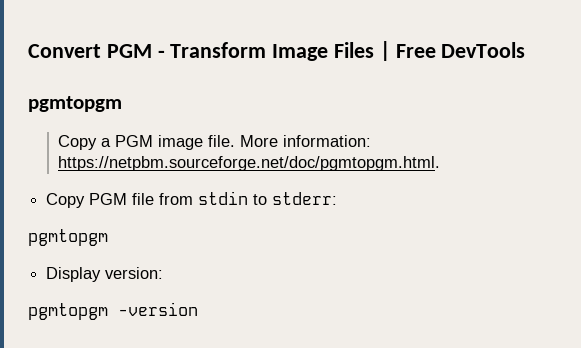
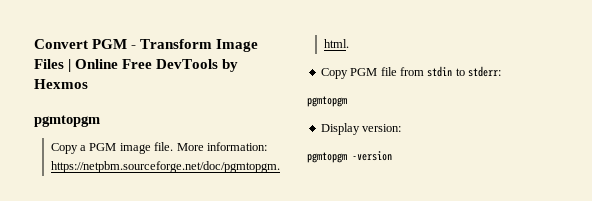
- Convert PGM - Transform Image Files | Free DevTools
+ Convert PGM - Transform Image Files | Online Free DevTools by Hexmos

